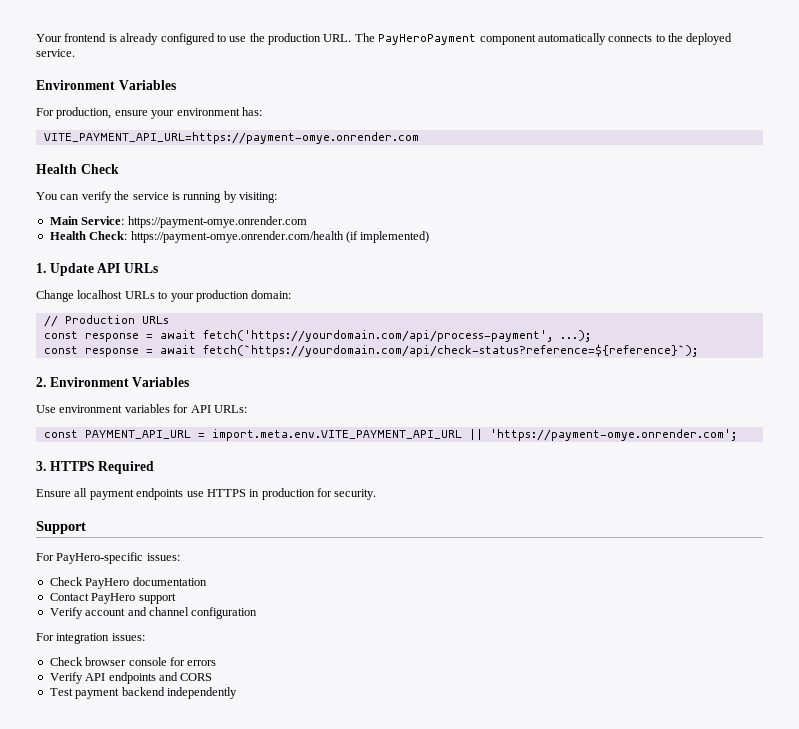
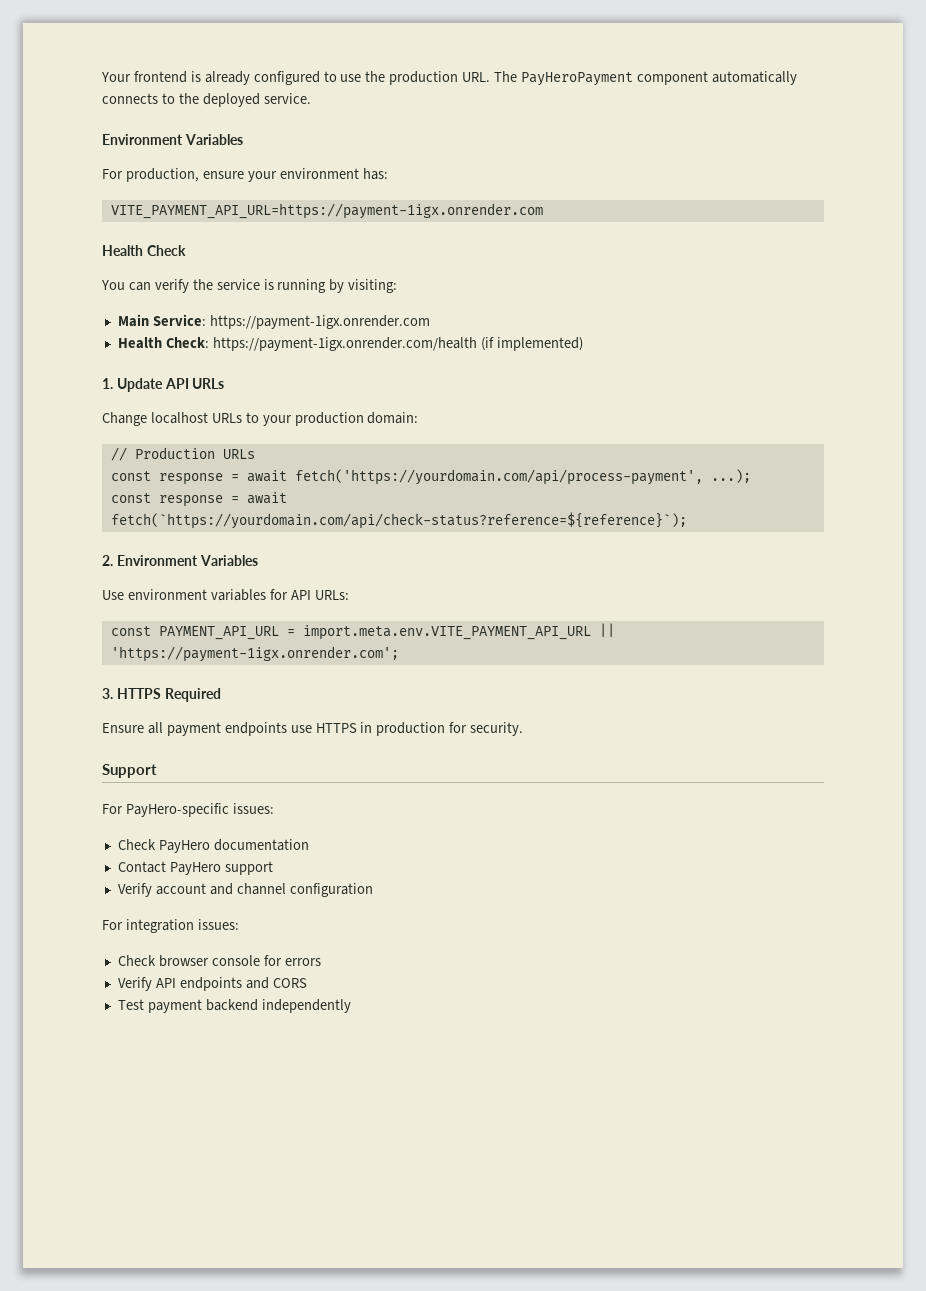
- VITE_PAYMENT_API_URL=https://payment-omye.onrender.com
+ VITE_PAYMENT_API_URL=https://payment-1igx.onrender.com
- Main Service: https://payment-omye.onrender.com
+ Main Service: https://payment-1igx.onrender.com
- Health Check: https://payment-omye.onrender.com/health (if implemented)
+ Health Check: https://payment-1igx.onrender.com/health (if implemented)
- const PAYMENT_API_URL = import.meta.env.VITE_PAYMENT_API_URL || 'https://payment-omye.onrender.com';
+ const PAYMENT_API_URL = import.meta.env.VITE_PAYMENT_API_URL || 'https://payment-1igx.onrender.com';

